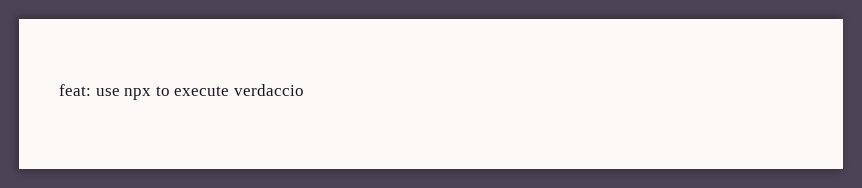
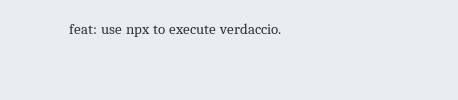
- feat: use npx to execute verdaccio
+ feat: use npx to execute verdaccio.

